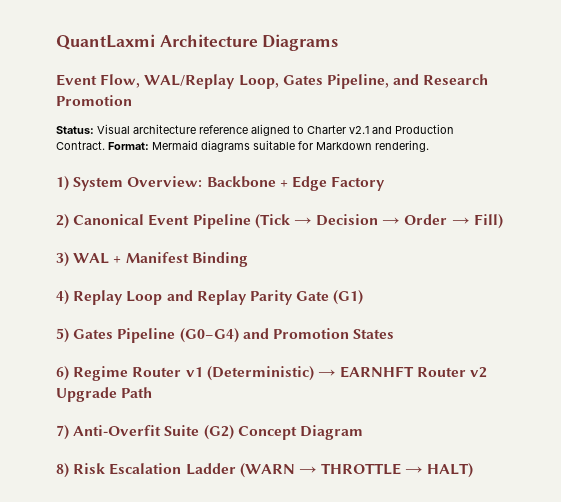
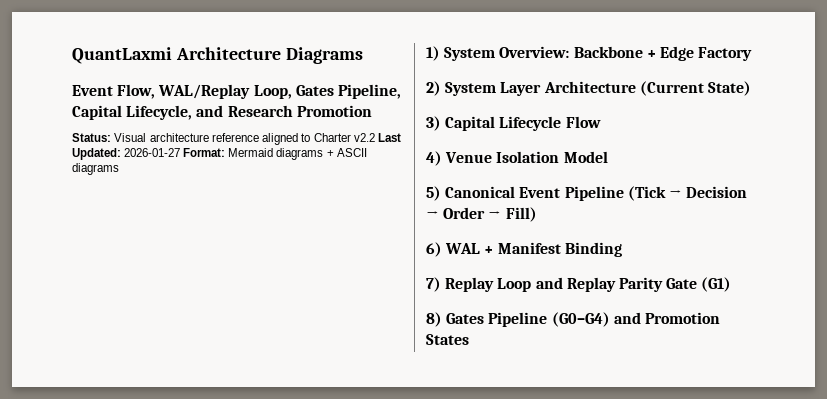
- Event Flow, WAL/Replay Loop, Gates Pipeline, and Research Promotion
+ Event Flow, WAL/Replay Loop, Gates Pipeline, Capital Lifecycle, and Research Promotion
- Status: Visual architecture reference aligned to Charter v2.1 and Production Contract. Format: Mermaid diagrams suitable for Markdown rendering.
+ Status: Visual architecture reference aligned to Charter v2.2 Last Updated: 2026-01-27 Format: Mermaid diagrams + ASCII diagrams
- 2) Canonical Event Pipeline (Tick → Decision → Order → Fill)
+ 2) System Layer Architecture (Current State)
+ 3) Capital Lifecycle Flow
+ 4) Venue Isolation Model
+ 5) Canonical Event Pipeline (Tick → Decision → Order → Fill)
- 3) WAL + Manifest Binding
+ 6) WAL + Manifest Binding
- 4) Replay Loop and Replay Parity Gate (G1)
+ 7) Replay Loop and Replay Parity Gate (G1)
- 5) Gates Pipeline (G0–G4) and Promotion States
+ 8) Gates Pipeline (G0–G4) and Promotion States
- 6) Regime Router v1 (Deterministic) → EARNHFT Router v2 Upgrade Path
- 7) Anti-Overfit Suite (G2) Concept Diagram
- 8) Risk Escalation Ladder (WARN → THROTTLE → HALT)

